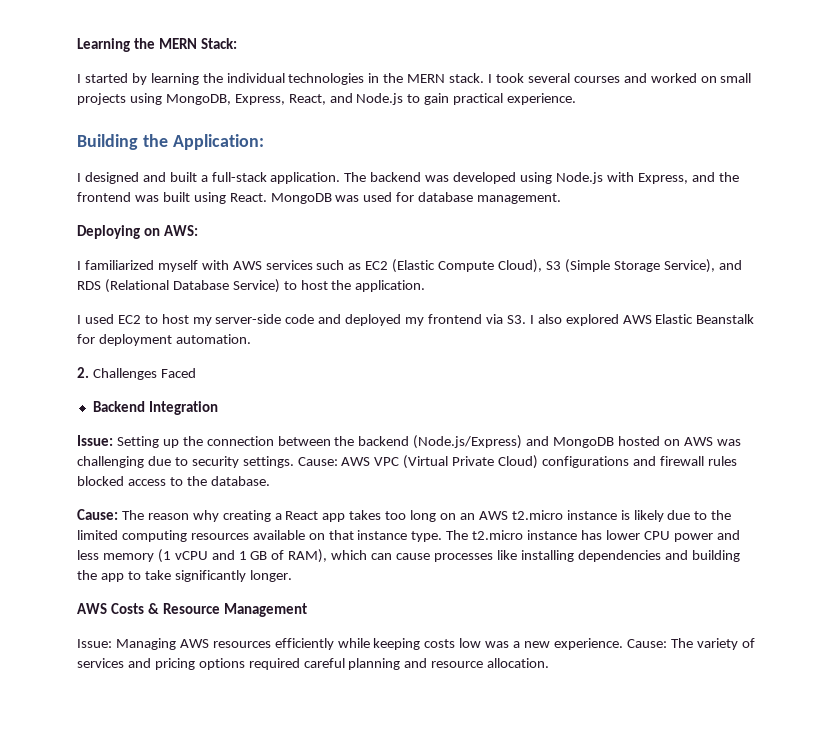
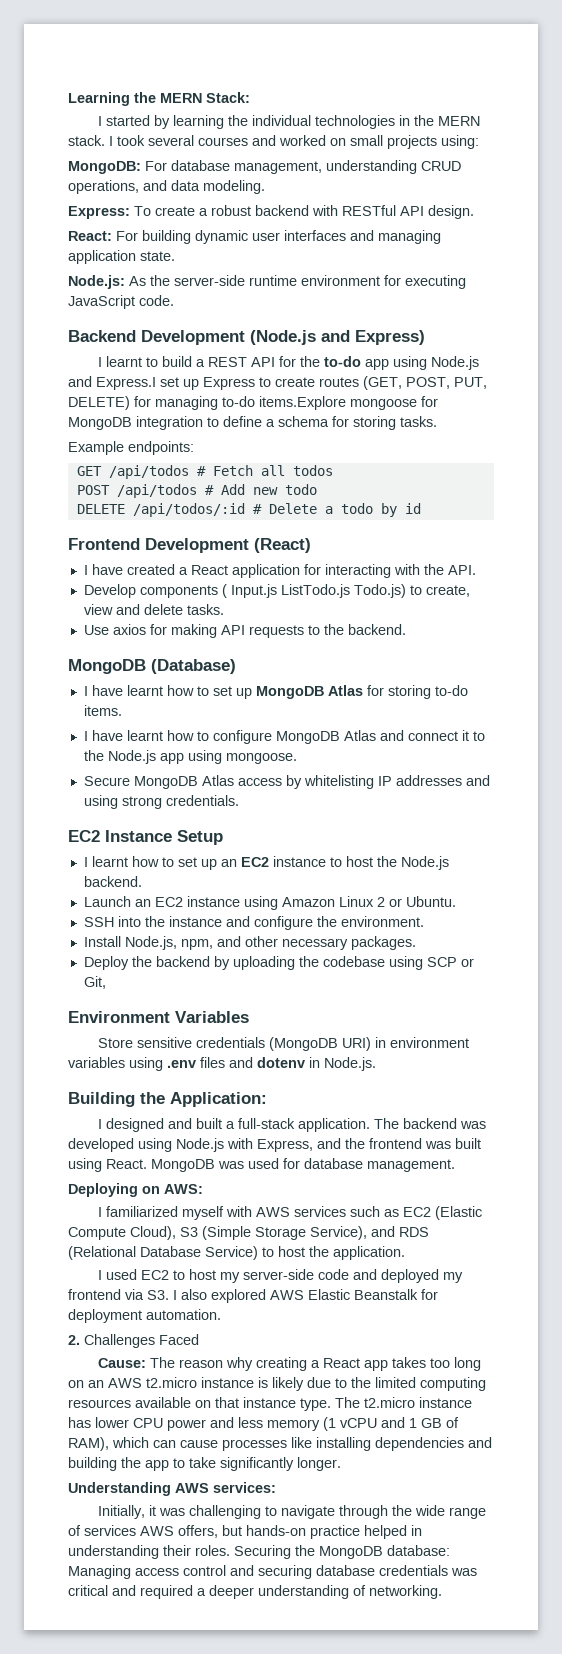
- I took several courses and worked on small projects using MongoDB, Express, React, and Node.js to gain practical experience.
+ I took several courses and worked on small projects using:
+ MongoDB: For database management, understanding CRUD operations, and data modeling.
+ Express: To create a robust backend with RESTful API design.
+ React: For building dynamic user interfaces and managing application state.
+ Node.js: As the server-side runtime environment for executing JavaScript code.
+ Backend Development (Node.js and Express)
+ I learnt to build a REST API for the to-do app using Node.js and Express.I set up Express to create routes (GET, POST, PUT, DELETE) for managing to-do items.Explore mongoose for MongoDB integration to define a schema for storing tasks.
+ Example endpoints:
+ GET /api/todos # Fetch all todos
+ POST /api/todos # Add new todo
+ DELETE /api/todos/:id # Delete a todo by id
+ Frontend Development (React)
+ I have created a React application for interacting with the API.
+ Develop components ( Input.js ListTodo.js Todo.js) to create, view and delete tasks.
+ Use axios for making API requests to the backend.
+ MongoDB (Database)
+ I have learnt how to set up MongoDB Atlas for storing to-do items.
+ I have learnt how to configure MongoDB Atlas and connect it to the Node.js app using mongoose.
+ Secure MongoDB Atlas access by whitelisting IP addresses and using strong credentials.
+ EC2 Instance Setup
+ I learnt how to set up an EC2 instance to host the Node.js backend.
+ Launch an EC2 instance using Amazon Linux 2 or Ubuntu.
+ SSH into the instance and configure the environment.
+ Install Node.js, npm, and other necessary packages.
+ Deploy the backend by uploading the codebase using SCP or Git,
+ Environment Variables
+ Store sensitive credentials (MongoDB URI) in environment variables using .env files and dotenv in Node.js.
- Backend Integration
- Issue: Setting up the connection between the backend (Node.js/Express) and MongoDB hosted on AWS was challenging due to security settings. Cause: AWS VPC (Virtual Private Cloud) configurations and firewall rules blocked access to the database.
- AWS Costs & Resource Management
- Issue: Managing AWS resources efficiently while keeping costs low was a new experience. Cause: The variety of services and pricing options required careful planning and resource allocation.
+ Understanding AWS services:
+ Initially, it was challenging to navigate through the wide range of services AWS offers, but hands-on practice helped in understanding their roles. Securing the MongoDB database: Managing access control and securing database credentials was critical and required a deeper understanding of networking.

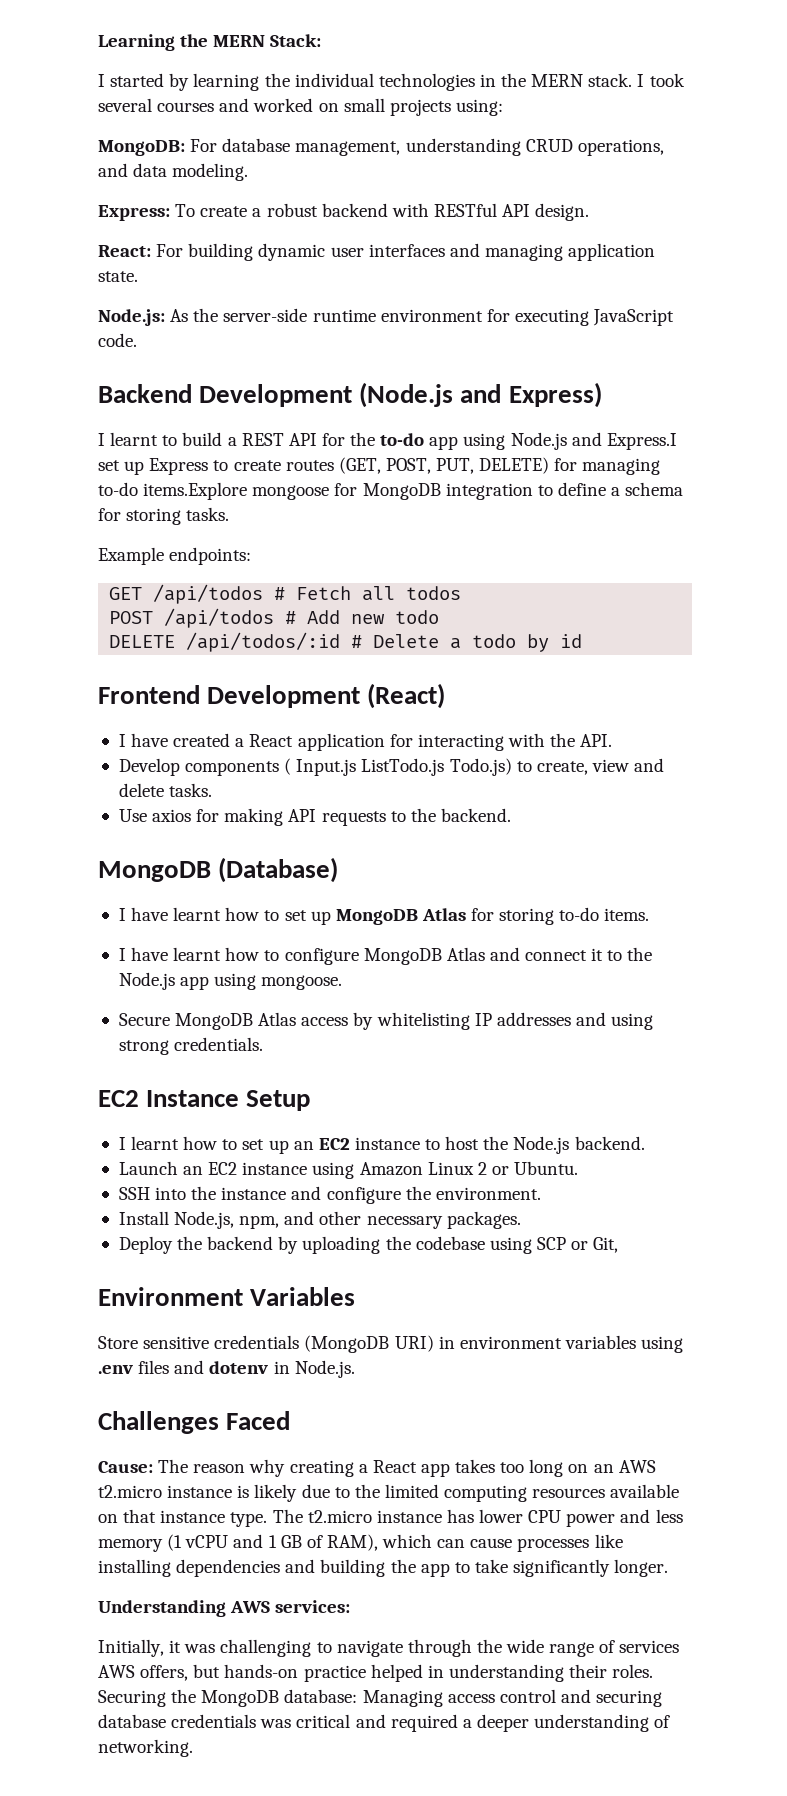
- Building the Application:
- I designed and built a full-stack application. The backend was developed using Node.js with Express, and the frontend was built using React. MongoDB was used for database management.
- Deploying on AWS:
- I familiarized myself with AWS services such as EC2 (Elastic Compute Cloud), S3 (Simple Storage Service), and RDS (Relational Database Service) to host the application.
- I used EC2 to host my server-side code and deployed my frontend via S3. I also explored AWS Elastic Beanstalk for deployment automation.
- 2. Challenges Faced
+ Challenges Faced

